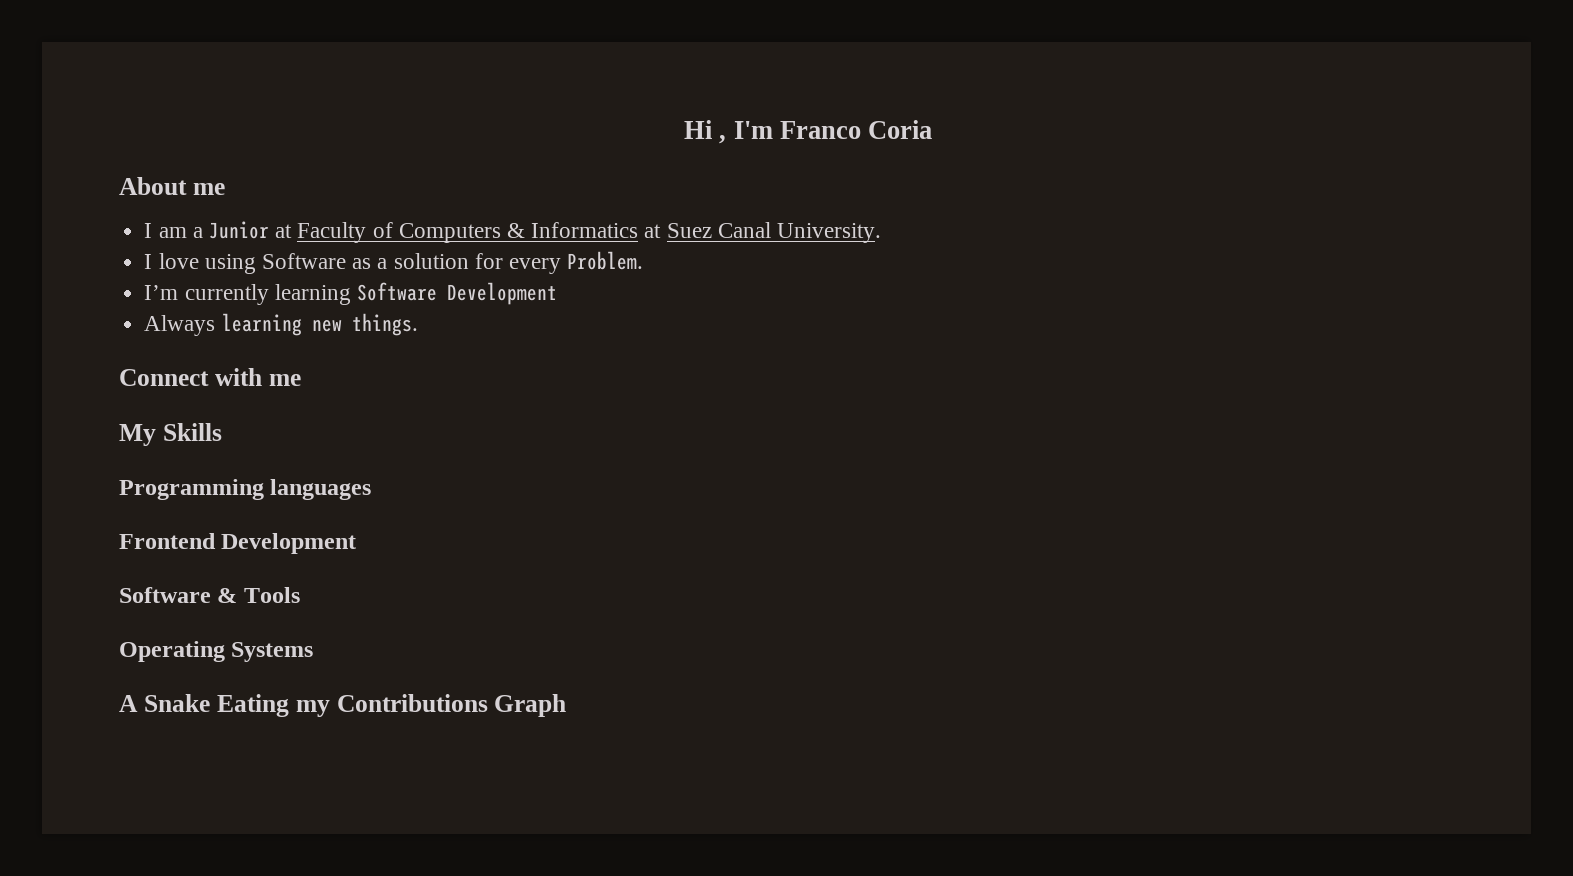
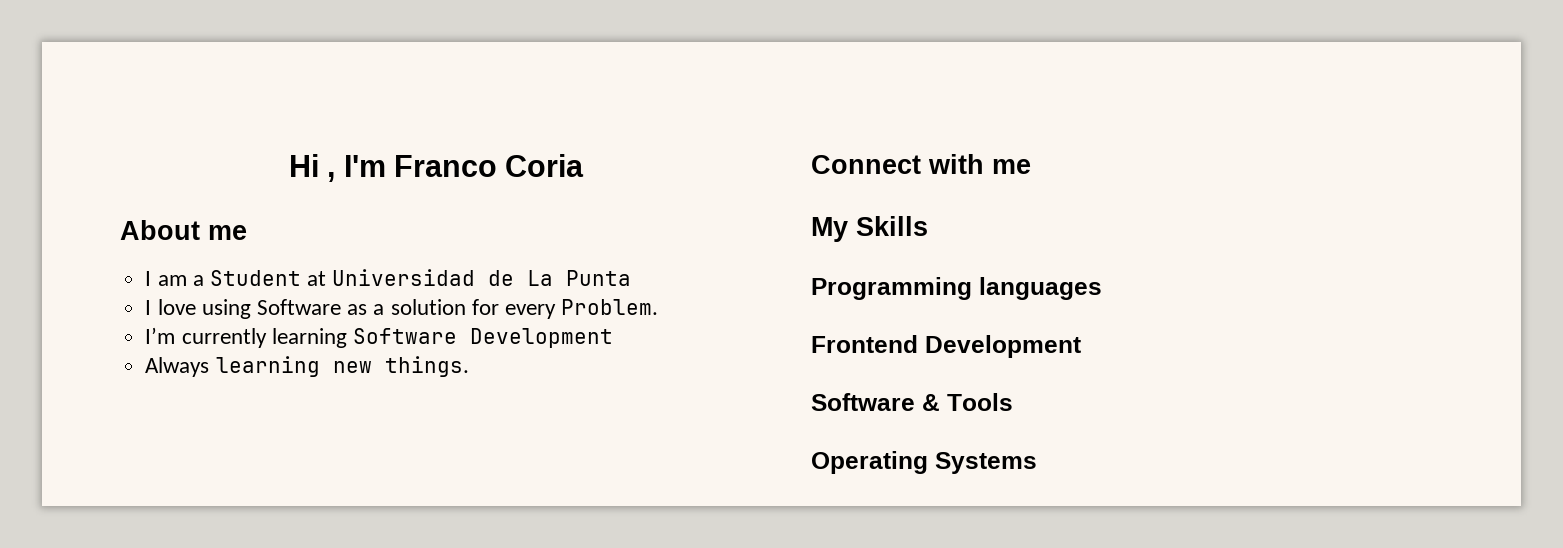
- I am a Junior at Faculty of Computers & Informatics at Suez Canal University.
+ I am a Student at Universidad de La Punta
- A Snake Eating my Contributions Graph

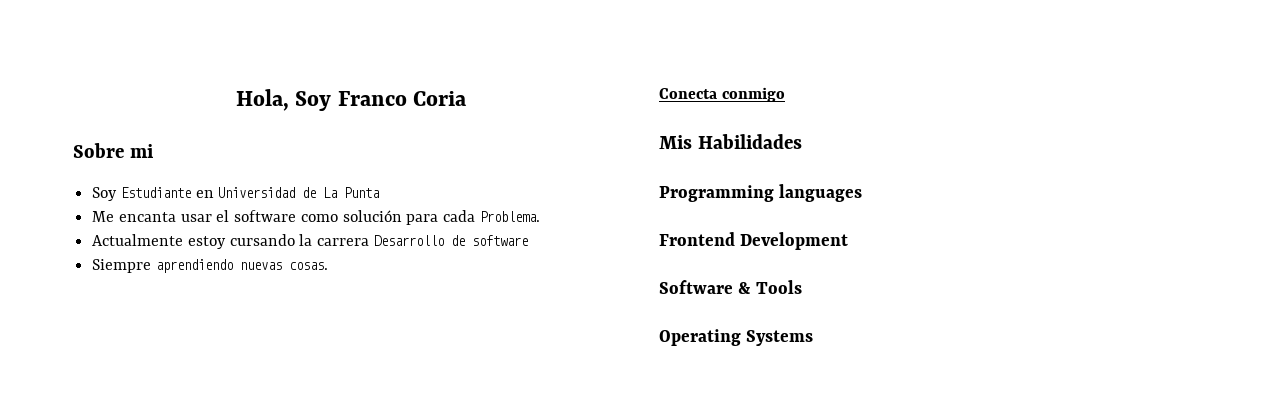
- Hi , I'm Franco Coria
+ Hola, Soy Franco Coria
- About me
- I am a Student at Universidad de La Punta
- I love using Software as a solution for every Problem.
- I’m currently learning Software Development
- Always learning new things.
- Connect with me
- My Skills
+ Sobre mi
+ Soy Estudiante en Universidad de La Punta
+ Me encanta usar el software como solución para cada Problema.
+ Actualmente estoy cursando la carrera Desarrollo de software
+ Siempre aprendiendo nuevas cosas.
+ Conecta conmigo
+ Mis Habilidades

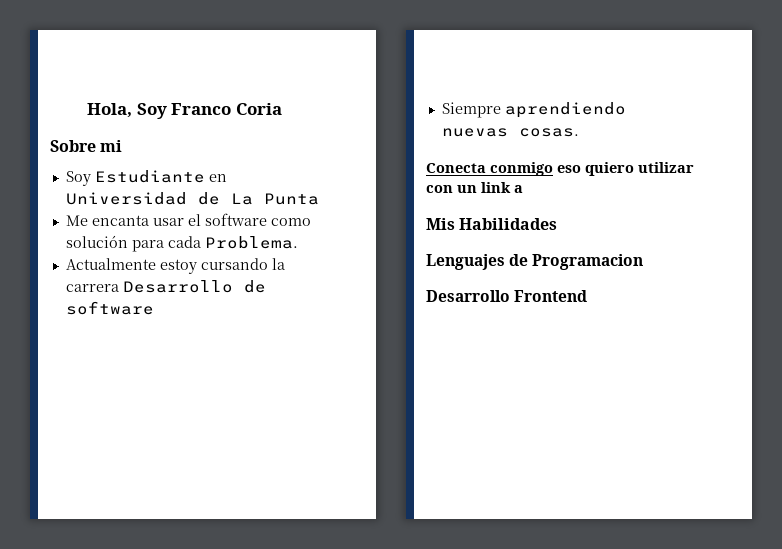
- Conecta conmigo
+ Conecta conmigo eso quiero utilizar con un link a
  Mis Habilidades
- Programming languages
- Frontend Development
- Software & Tools
- Operating Systems
+ Lenguajes de Programacion
+ Desarrollo Frontend

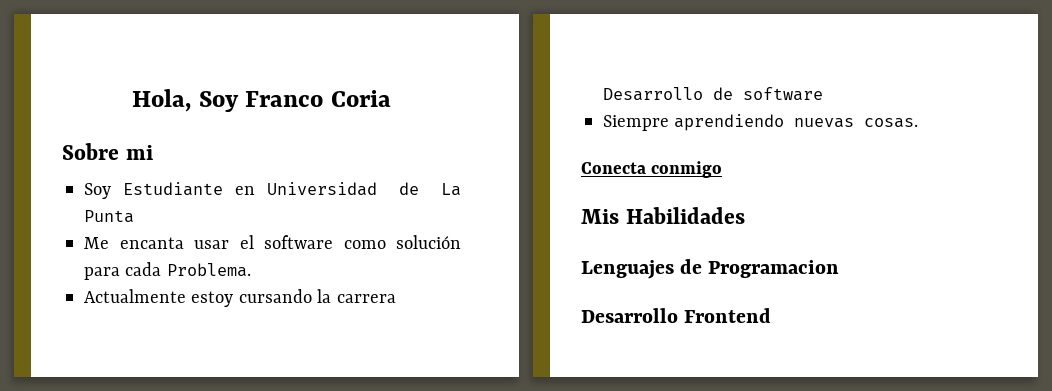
- Conecta conmigo eso quiero utilizar con un link a
+ Conecta conmigo

